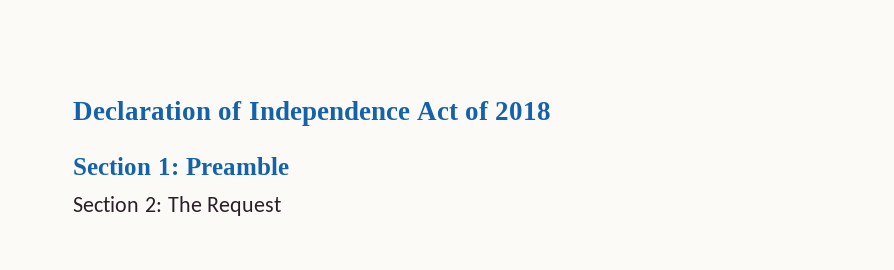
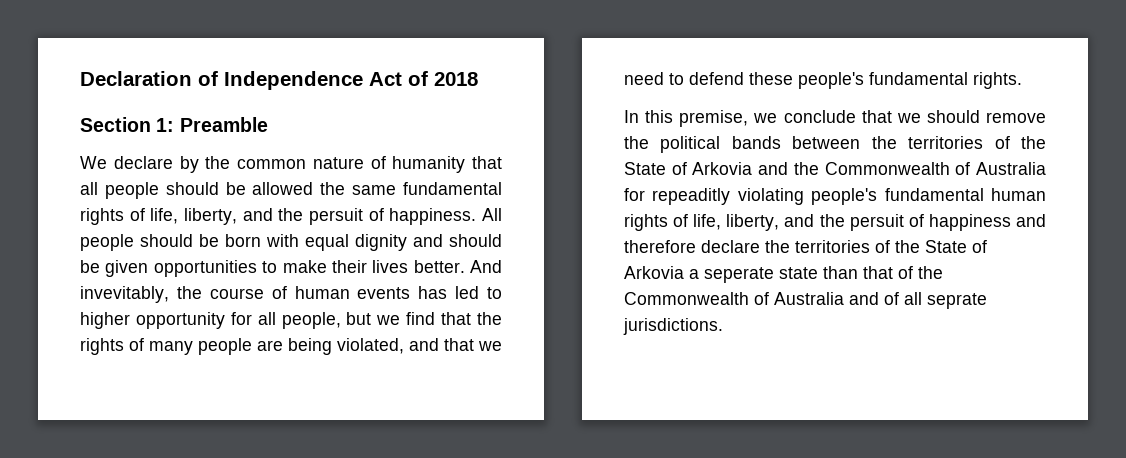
- Section 2: The Request
+ We declare by the common nature of humanity that all people should be allowed the same fundamental rights of life, liberty, and the persuit of happiness. All people should be born with equal dignity and should be given opportunities to make their lives better. And invevitably, the course of human events has led to higher opportunity for all people, but we find that the rights of many people are being violated, and that we need to defend these people's fundamental rights.
+ In this premise, we conclude that we should remove the political bands between the territories of the State of Arkovia and the Commonwealth of Australia for repeaditly violating people's fundamental human rights of life, liberty, and the persuit of happiness and therefore declare the territories of the State of Arkovia a seperate state than that of the Commonwealth of Australia and of all seprate jurisdictions.

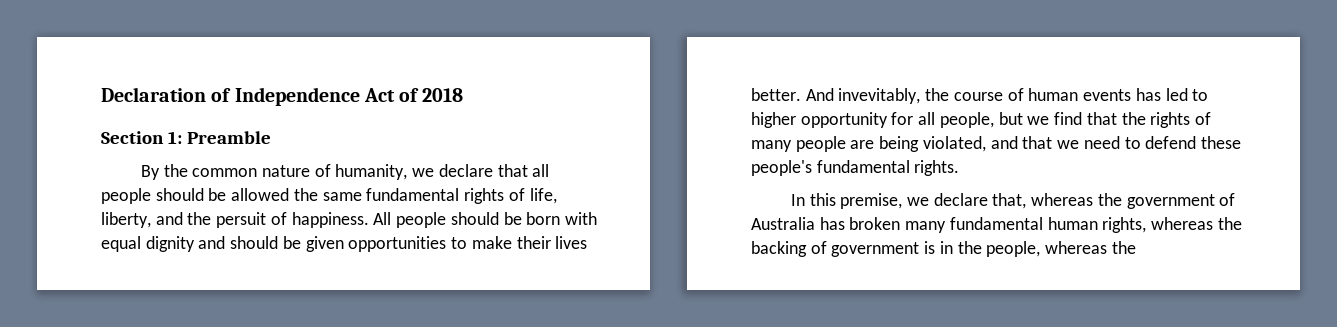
- We declare by the common nature of humanity that all people should be allowed the same fundamental rights of life, liberty, and the persuit of happiness.
+ By the common nature of humanity, we declare that all people should be allowed the same fundamental rights of life, liberty, and the persuit of happiness.
- In this premise, we conclude that we should remove the political bands between the territories of the State of Arkovia and the Commonwealth of Australia for repeaditly violating people's fundamental human rights of life, liberty, and the persuit of happiness and therefore declare the territories of the State of Arkovia a seperate state than that of the Commonwealth of Australia and of all seprate jurisdictions.
+ In this premise, we declare that, whereas the government of Australia has broken many fundamental human rights, whereas the backing of government is in the people, whereas the

